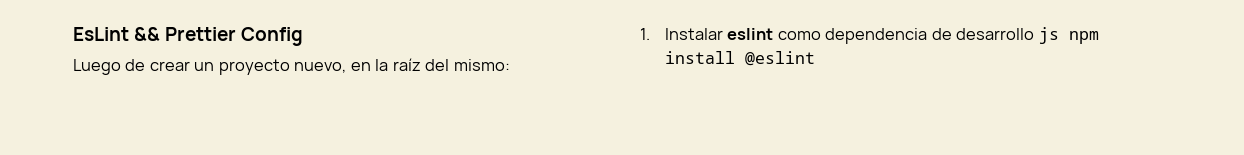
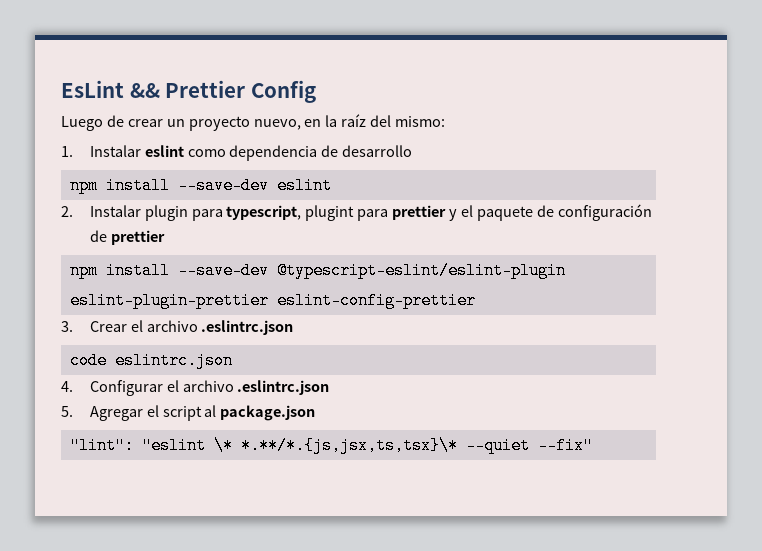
- 1. Instalar eslint como dependencia de desarrollo js npm install @eslint
+ 1. Instalar eslint como dependencia de desarrollo
+ npm install --save-dev eslint
+ 2. Instalar plugin para typescript, plugint para prettier y el paquete de configuración de prettier
+ npm install --save-dev @typescript-eslint/eslint-plugin eslint-plugin-prettier eslint-config-prettier
+ 3. Crear el archivo .eslintrc.json
+ code eslintrc.json
+ 4. Configurar el archivo .eslintrc.json
+ 5. Agregar el script al package.json
+ "lint": "eslint \* *.**/*.{js,jsx,ts,tsx}\* --quiet --fix"

